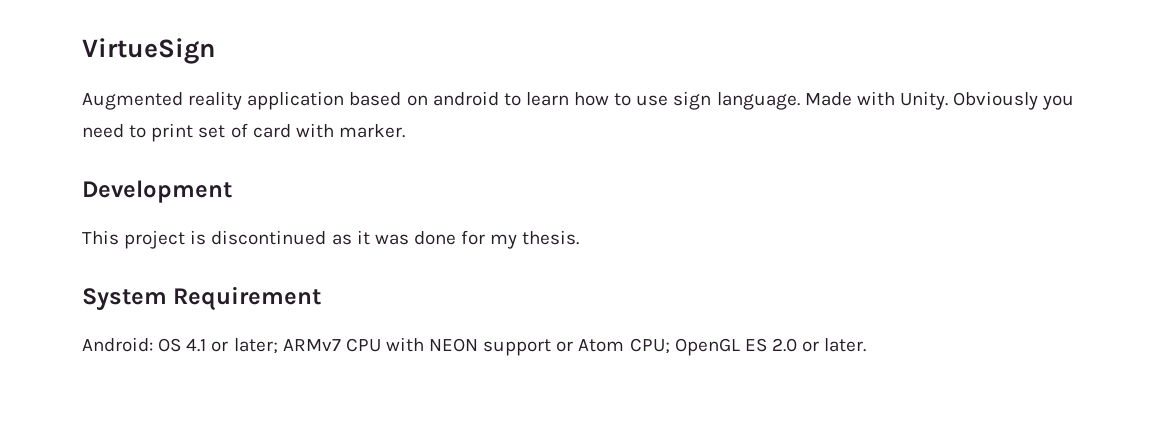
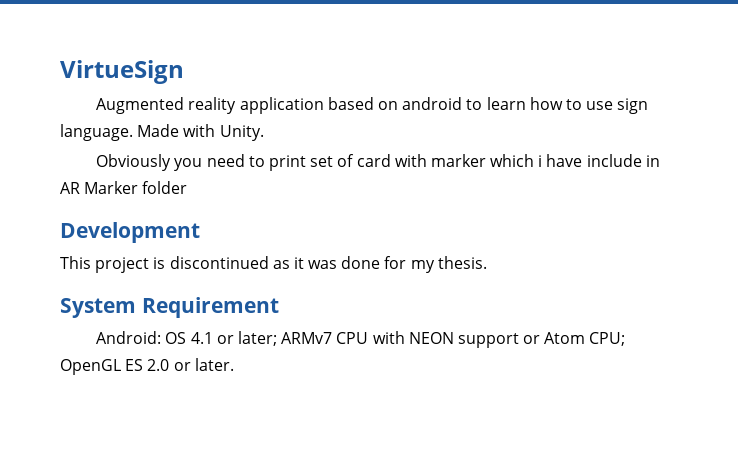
- Made with Unity. Obviously you need to print set of card with marker.
+ Made with Unity.
+ Obviously you need to print set of card with marker which i have include in AR Marker folder

